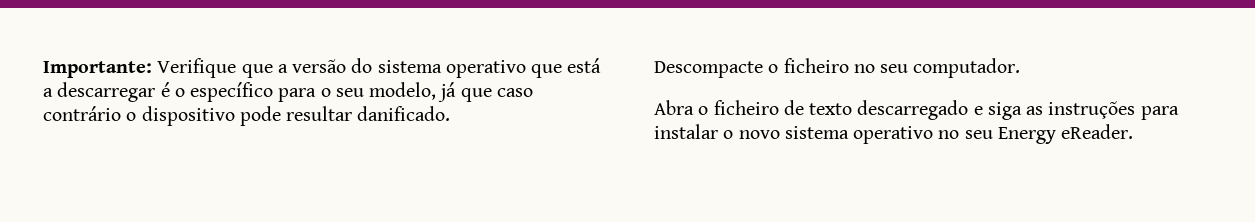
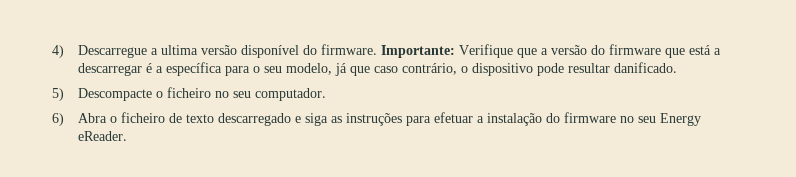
+ 4) Descarregue a ultima versão disponível do firmware.
- Importante: Verifique que a versão do sistema operativo que está a descarregar é o específico para o seu modelo, já que caso contrário o dispositivo pode resultar danificado.
+ Importante: Verifique que a versão do firmware que está a descarregar é a específica para o seu modelo, já que caso contrário, o dispositivo pode resultar danificado.
- Descompacte o ficheiro no seu computador.
+ 5) Descompacte o ficheiro no seu computador.
- Abra o ficheiro de texto descarregado e siga as instruções para instalar o novo sistema operativo no seu Energy eReader.
+ 6) Abra o ficheiro de texto descarregado e siga as instruções para efetuar a instalação do firmware no seu Energy eReader.

